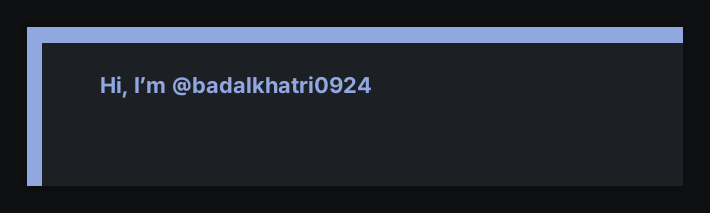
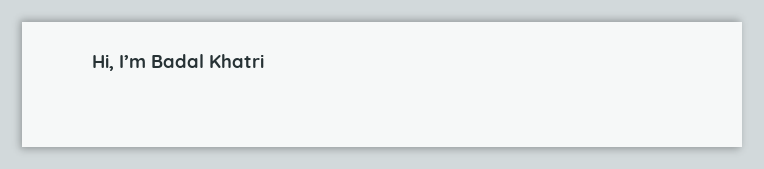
- Hi, I’m @badalkhatri0924
+ Hi, I’m Badal Khatri

